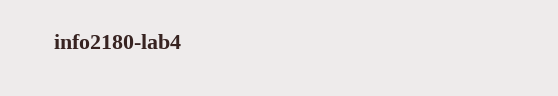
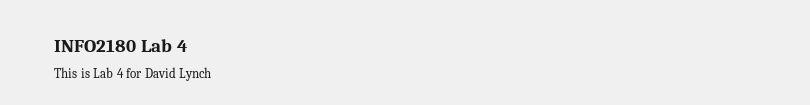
- info2180-lab4
+ INFO2180 Lab 4
+ This is Lab 4 for David Lynch

